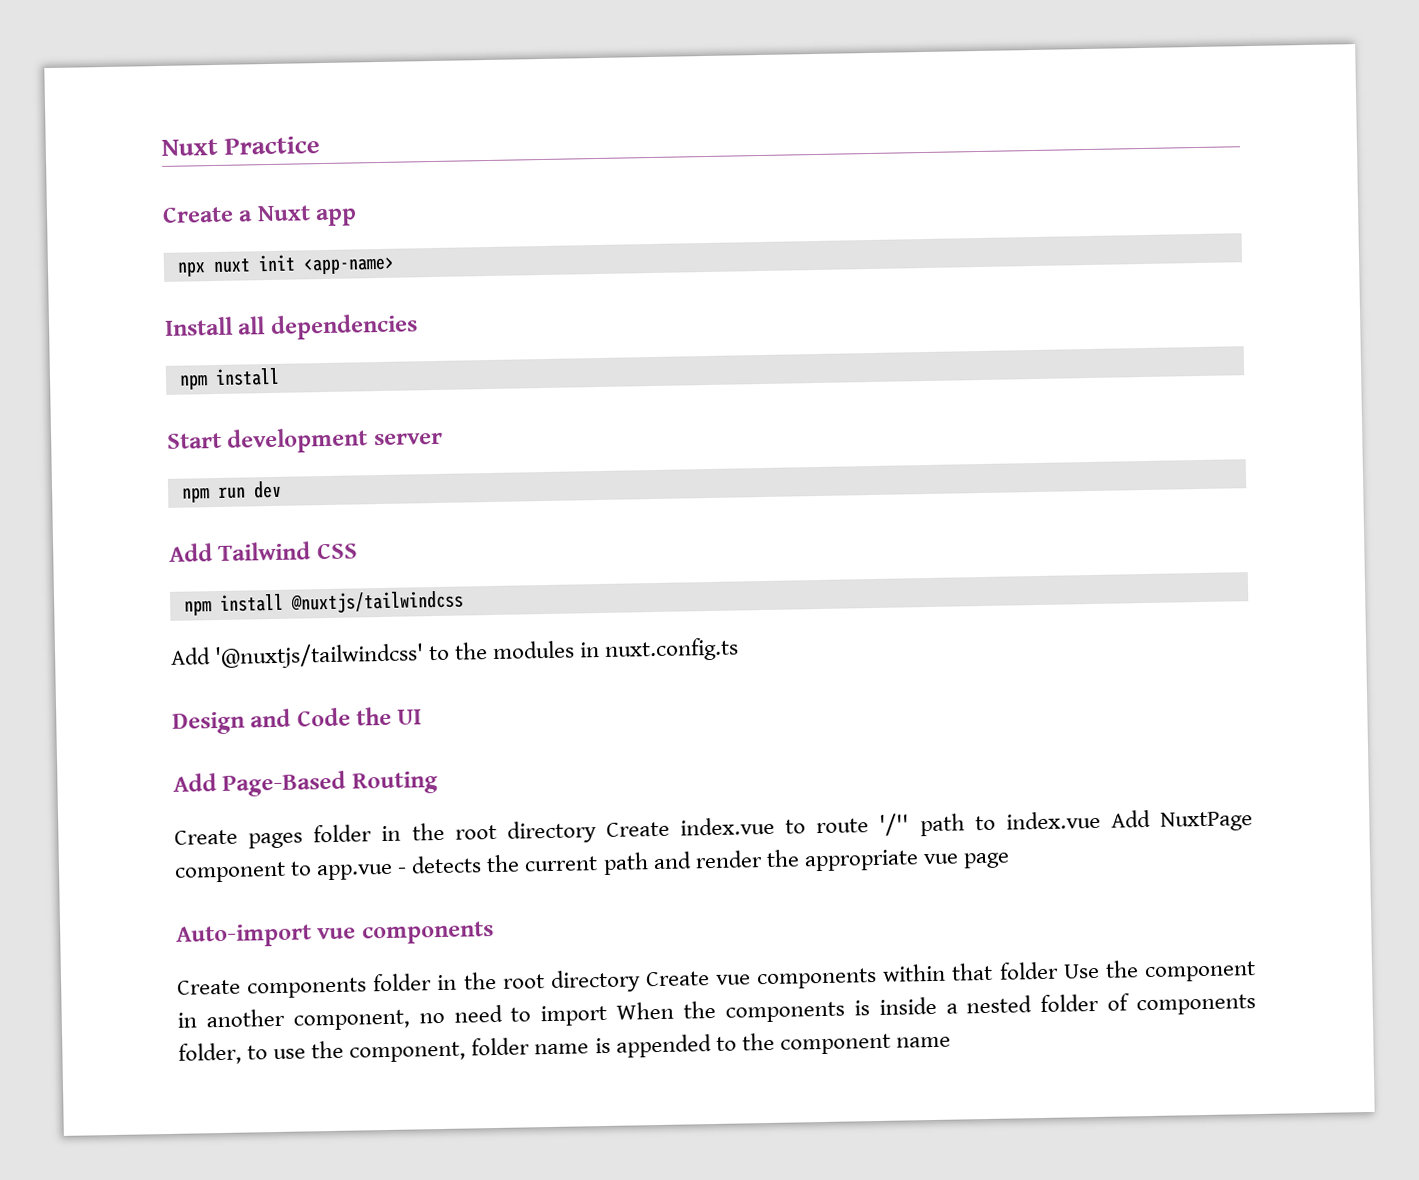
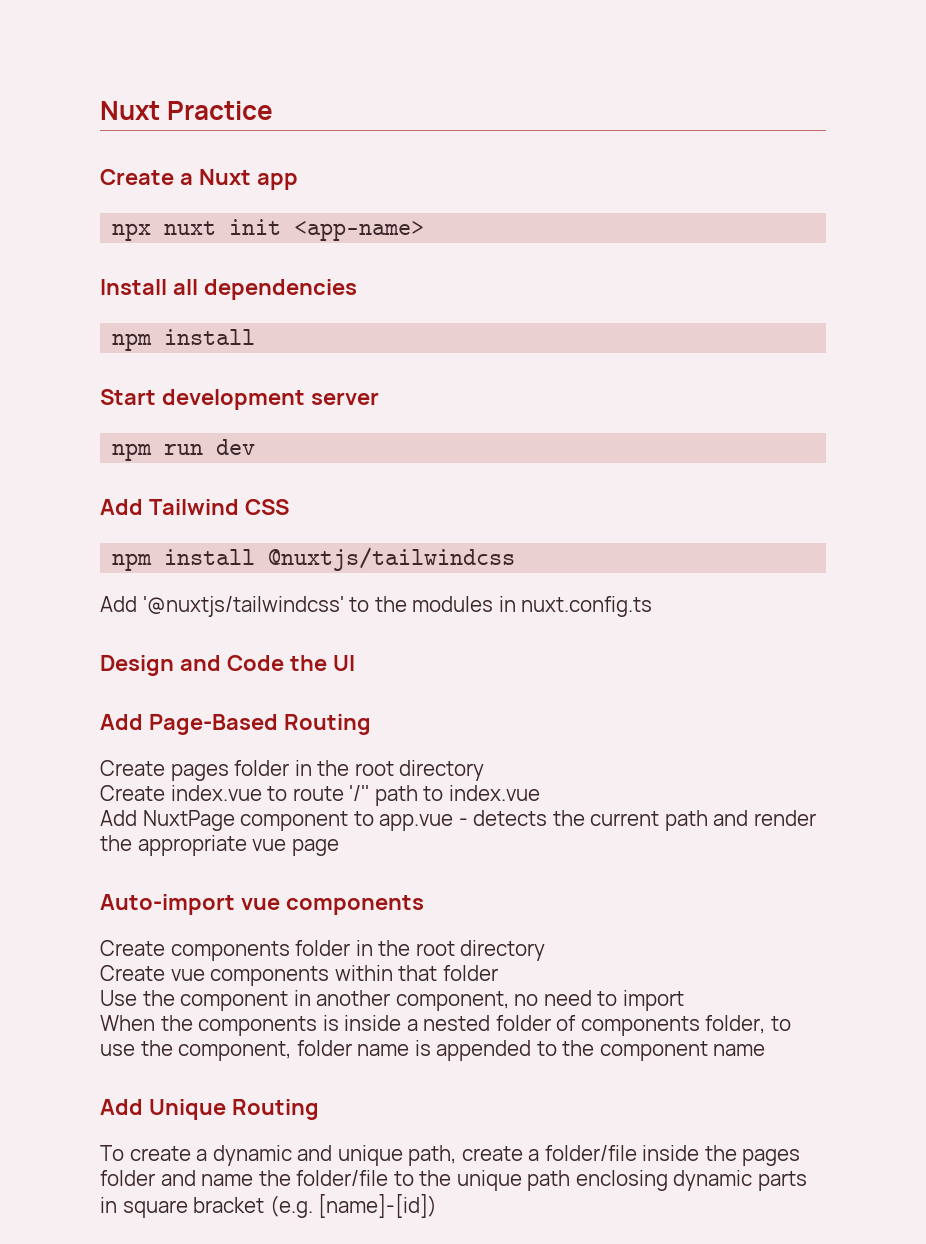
- Create pages folder in the root directory Create index.vue to route '/'' path to index.vue Add NuxtPage component to app.vue - detects the current path and render the appropriate vue page
+ Create pages folder in the root directory
+ Create index.vue to route '/'' path to index.vue
+ Add NuxtPage component to app.vue - detects the current path and render the appropriate vue page
- Create components folder in the root directory Create vue components within that folder Use the component in another component, no need to import When the components is inside a nested folder of components folder, to use the component, folder name is appended to the component name
+ Create components folder in the root directory
+ Create vue components within that folder
+ Use the component in another component, no need to import
+ When the components is inside a nested folder of components folder, to use the component, folder name is appended to the component name
+ Add Unique Routing
+ To create a dynamic and unique path, create a folder/file inside the pages folder and name the folder/file to the unique path enclosing dynamic parts in square bracket (e.g. [name]-[id])

